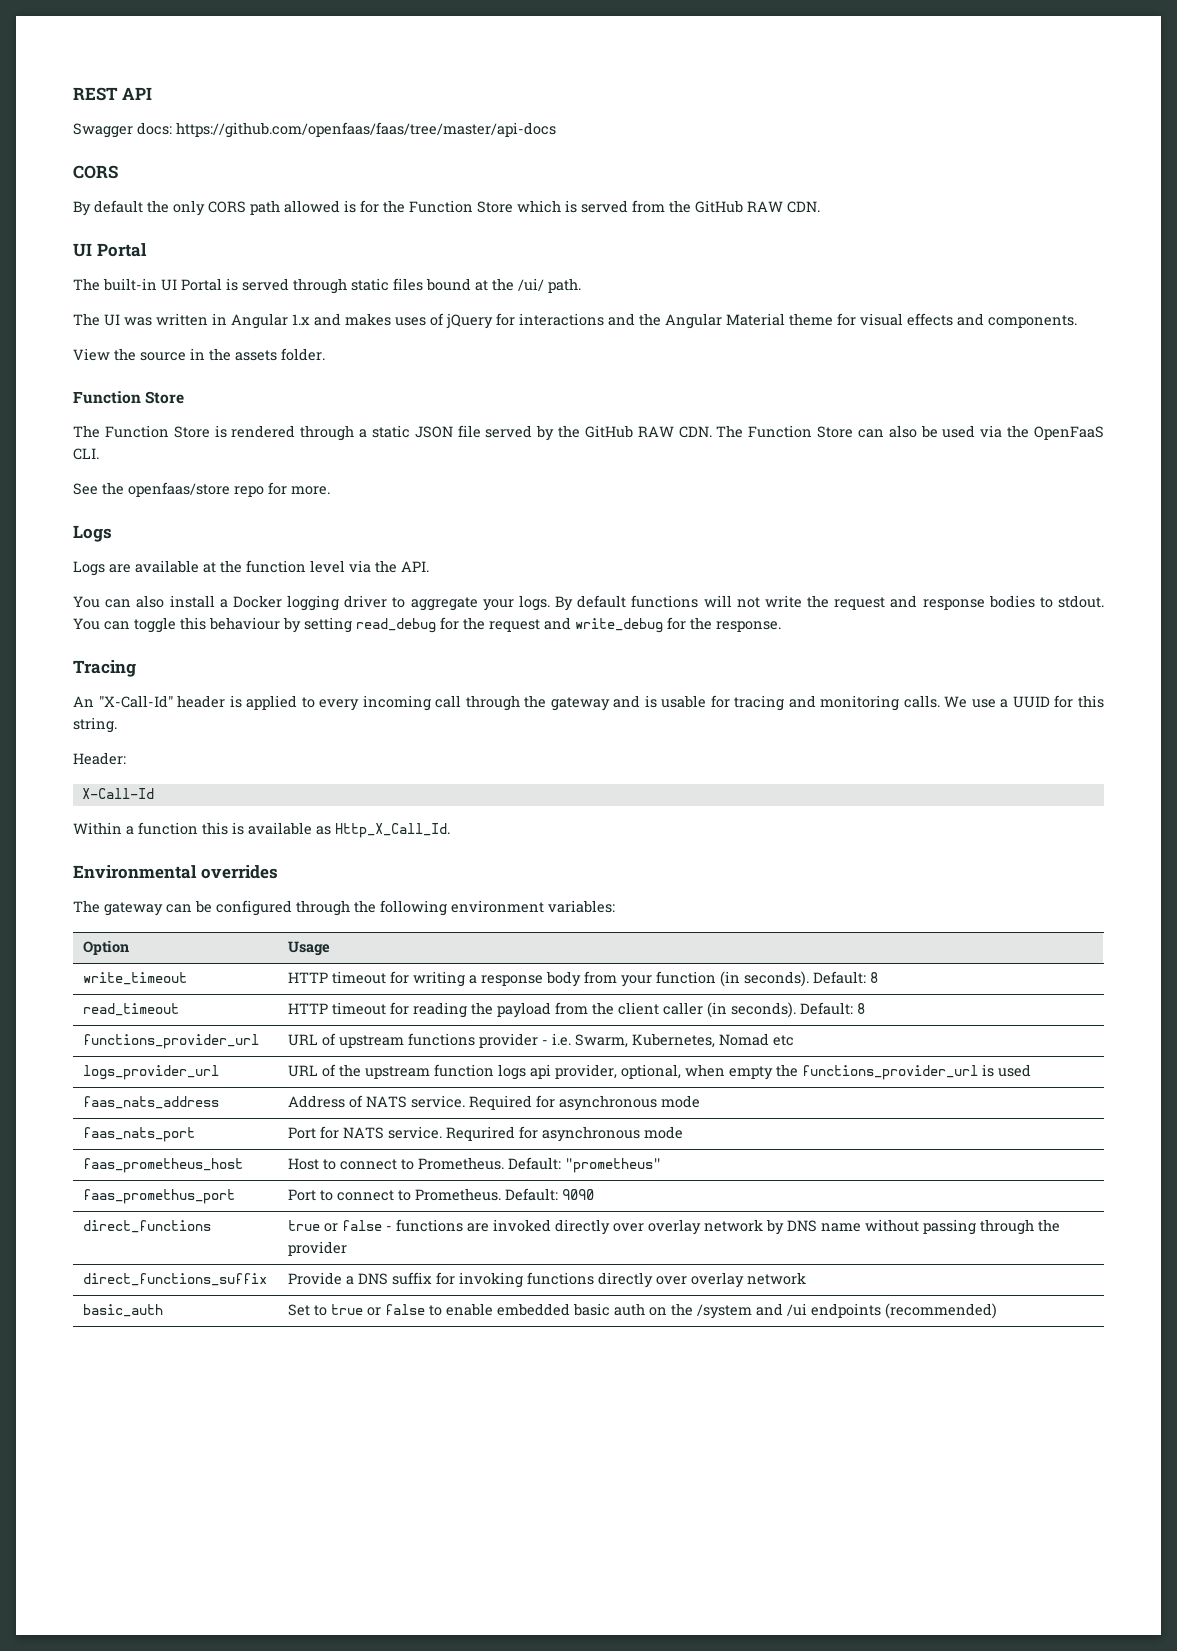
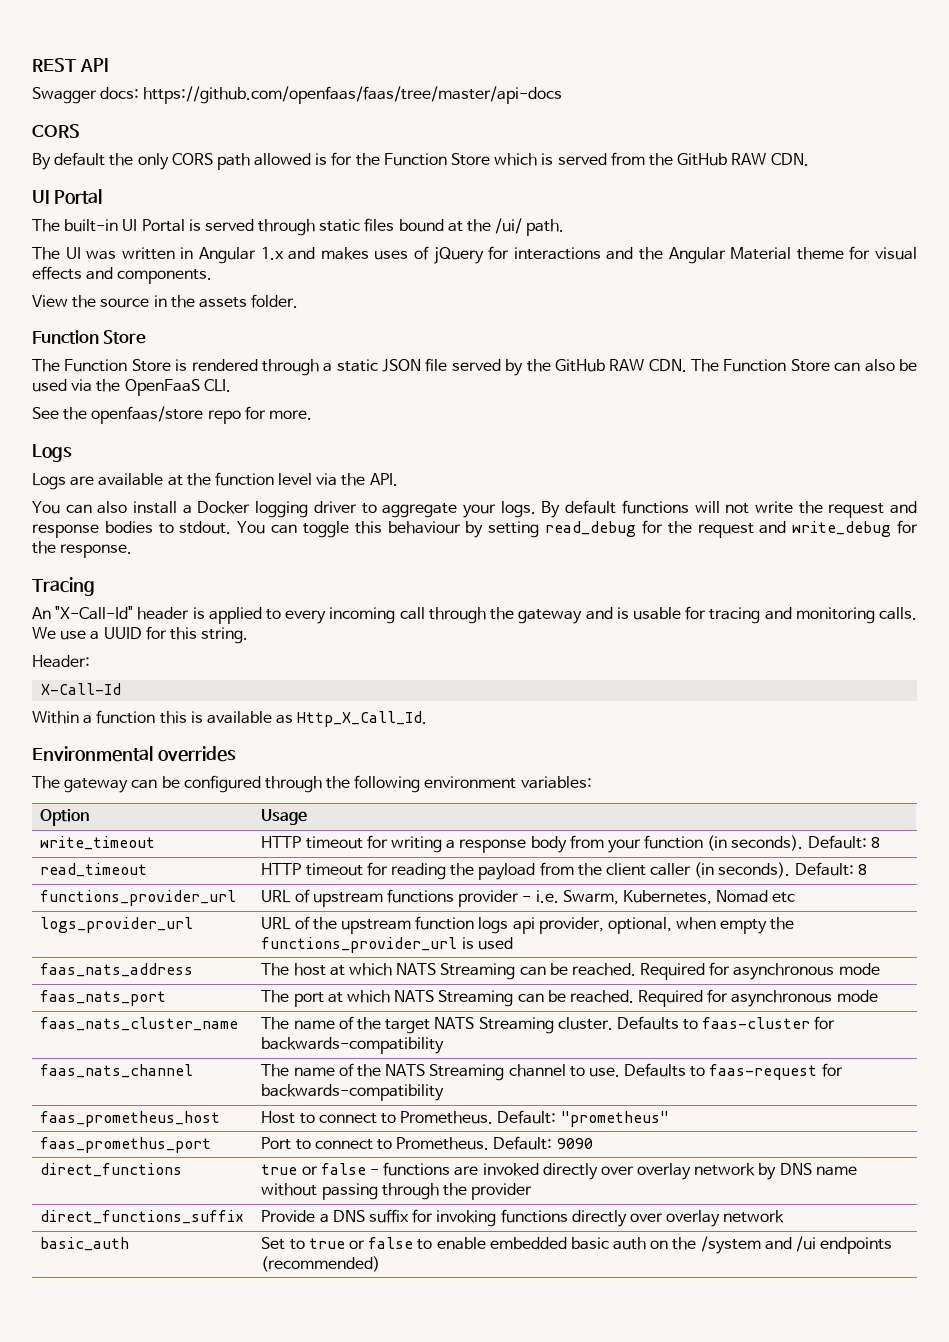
- faas_nats_address | Address of NATS service. Required for asynchronous mode
+ faas_nats_address | The host at which NATS Streaming can be reached. Required for asynchronous mode
- faas_nats_port | Port for NATS service. Requrired for asynchronous mode
+ faas_nats_port | The port at which NATS Streaming can be reached. Required for asynchronous mode
+ faas_nats_cluster_name | The name of the target NATS Streaming cluster. Defaults to faas-cluster for backwards-compatibility
+ faas_nats_channel | The name of the NATS Streaming channel to use. Defaults to faas-request for backwards-compatibility

